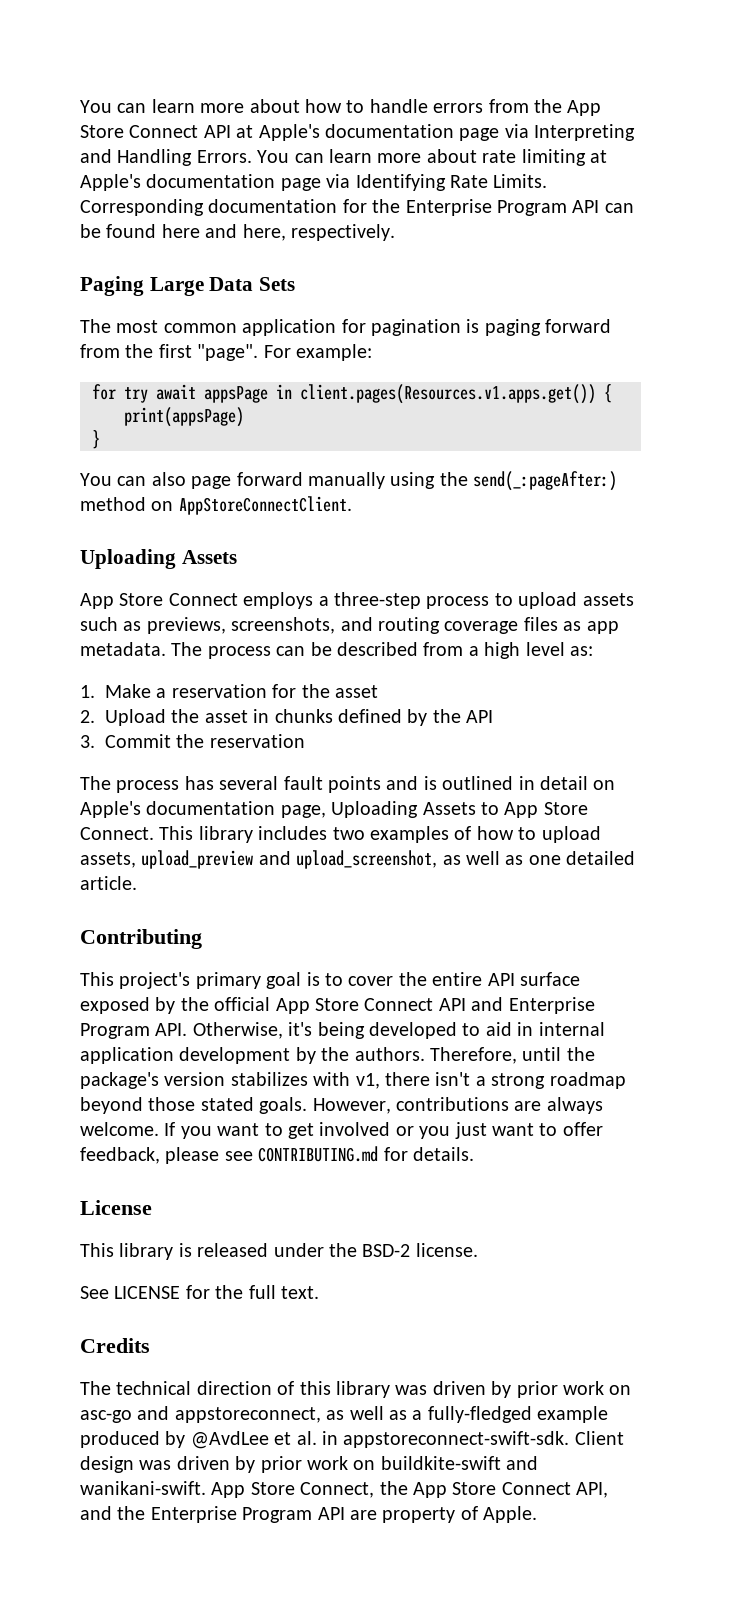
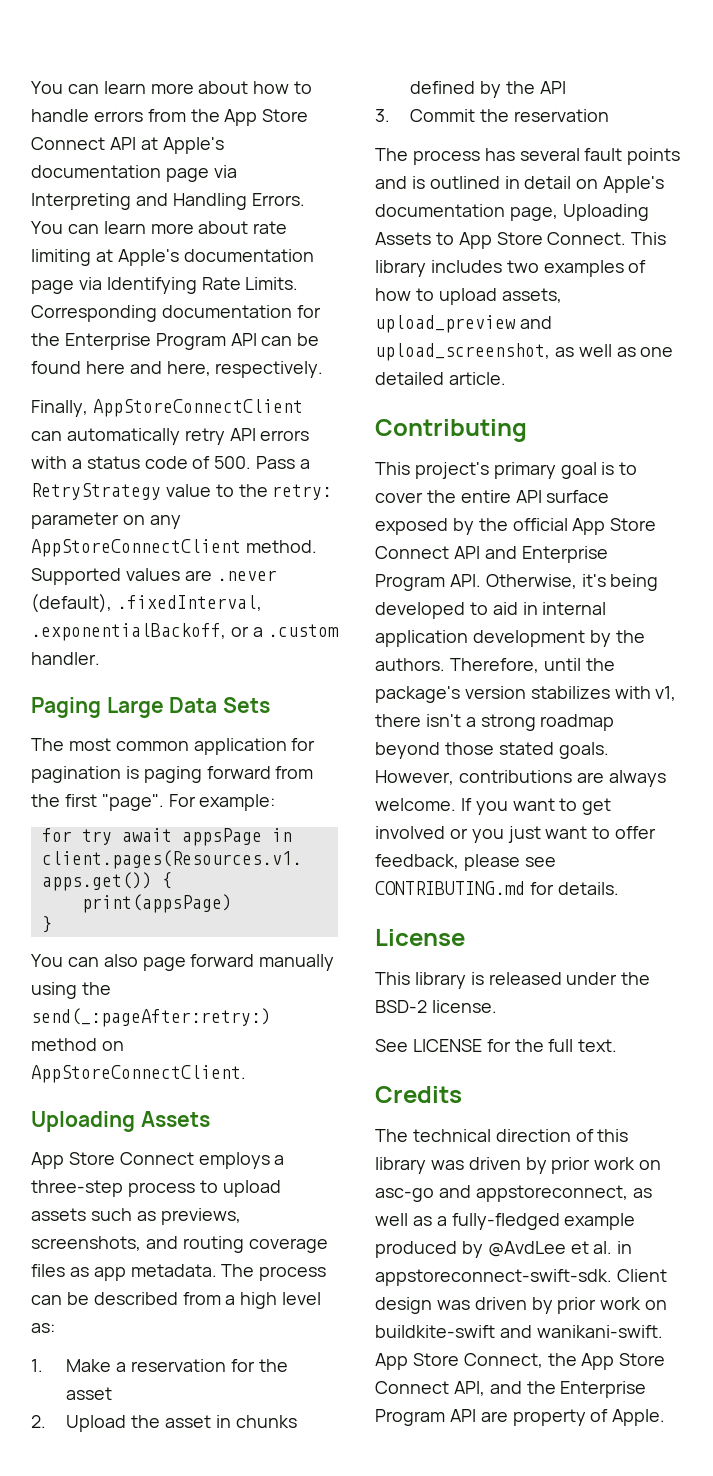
+ Finally, AppStoreConnectClient can automatically retry API errors with a status code of 500. Pass a RetryStrategy value to the retry: parameter on any AppStoreConnectClient method. Supported values are .never (default), .fixedInterval, .exponentialBackoff, or a .custom handler.
- You can also page forward manually using the send(_:pageAfter:) method on AppStoreConnectClient.
+ You can also page forward manually using the send(_:pageAfter:retry:) method on AppStoreConnectClient.

